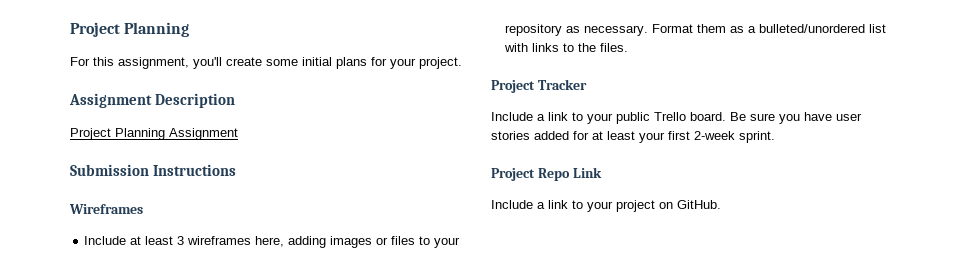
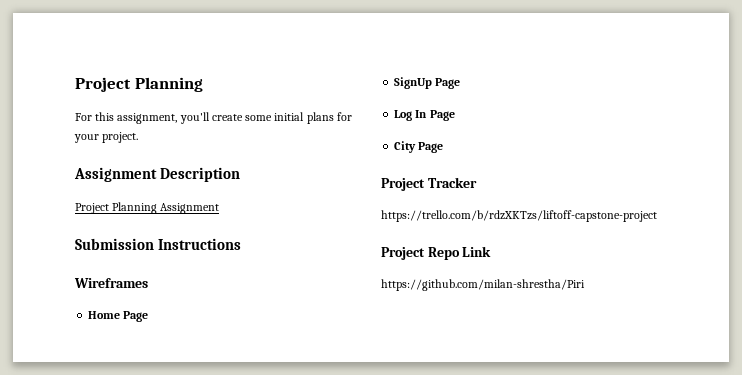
- Include at least 3 wireframes here, adding images or files to your repository as necessary. Format them as a bulleted/unordered list with links to the files.
+ Home Page
+ SignUp Page
+ Log In Page
+ City Page
  Project Tracker
- Include a link to your public Trello board. Be sure you have user stories added for at least your first 2-week sprint.
+ https://trello.com/b/rdzXKTzs/liftoff-capstone-project
  Project Repo Link
- Include a link to your project on GitHub.
+ https://github.com/milan-shrestha/Piri

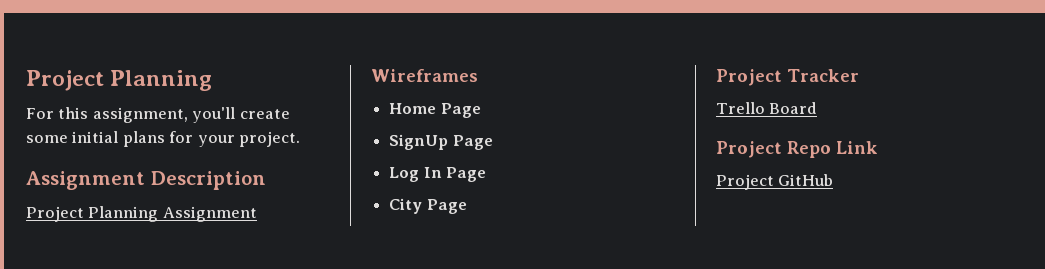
- Submission Instructions
- https://trello.com/b/rdzXKTzs/liftoff-capstone-project
+ Trello Board
- https://github.com/milan-shrestha/Piri
+ Project GitHub

